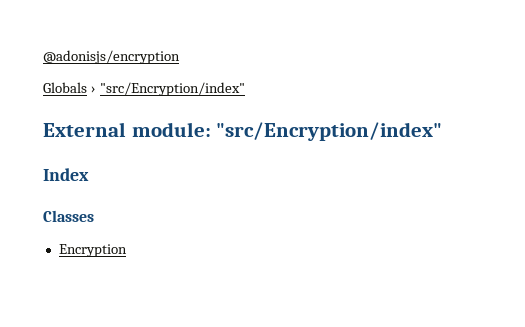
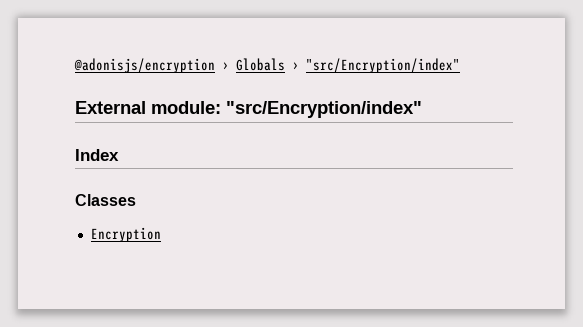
- @adonisjs/encryption
- Globals › "src/Encryption/index"
+ @adonisjs/encryption › Globals › "src/Encryption/index"

